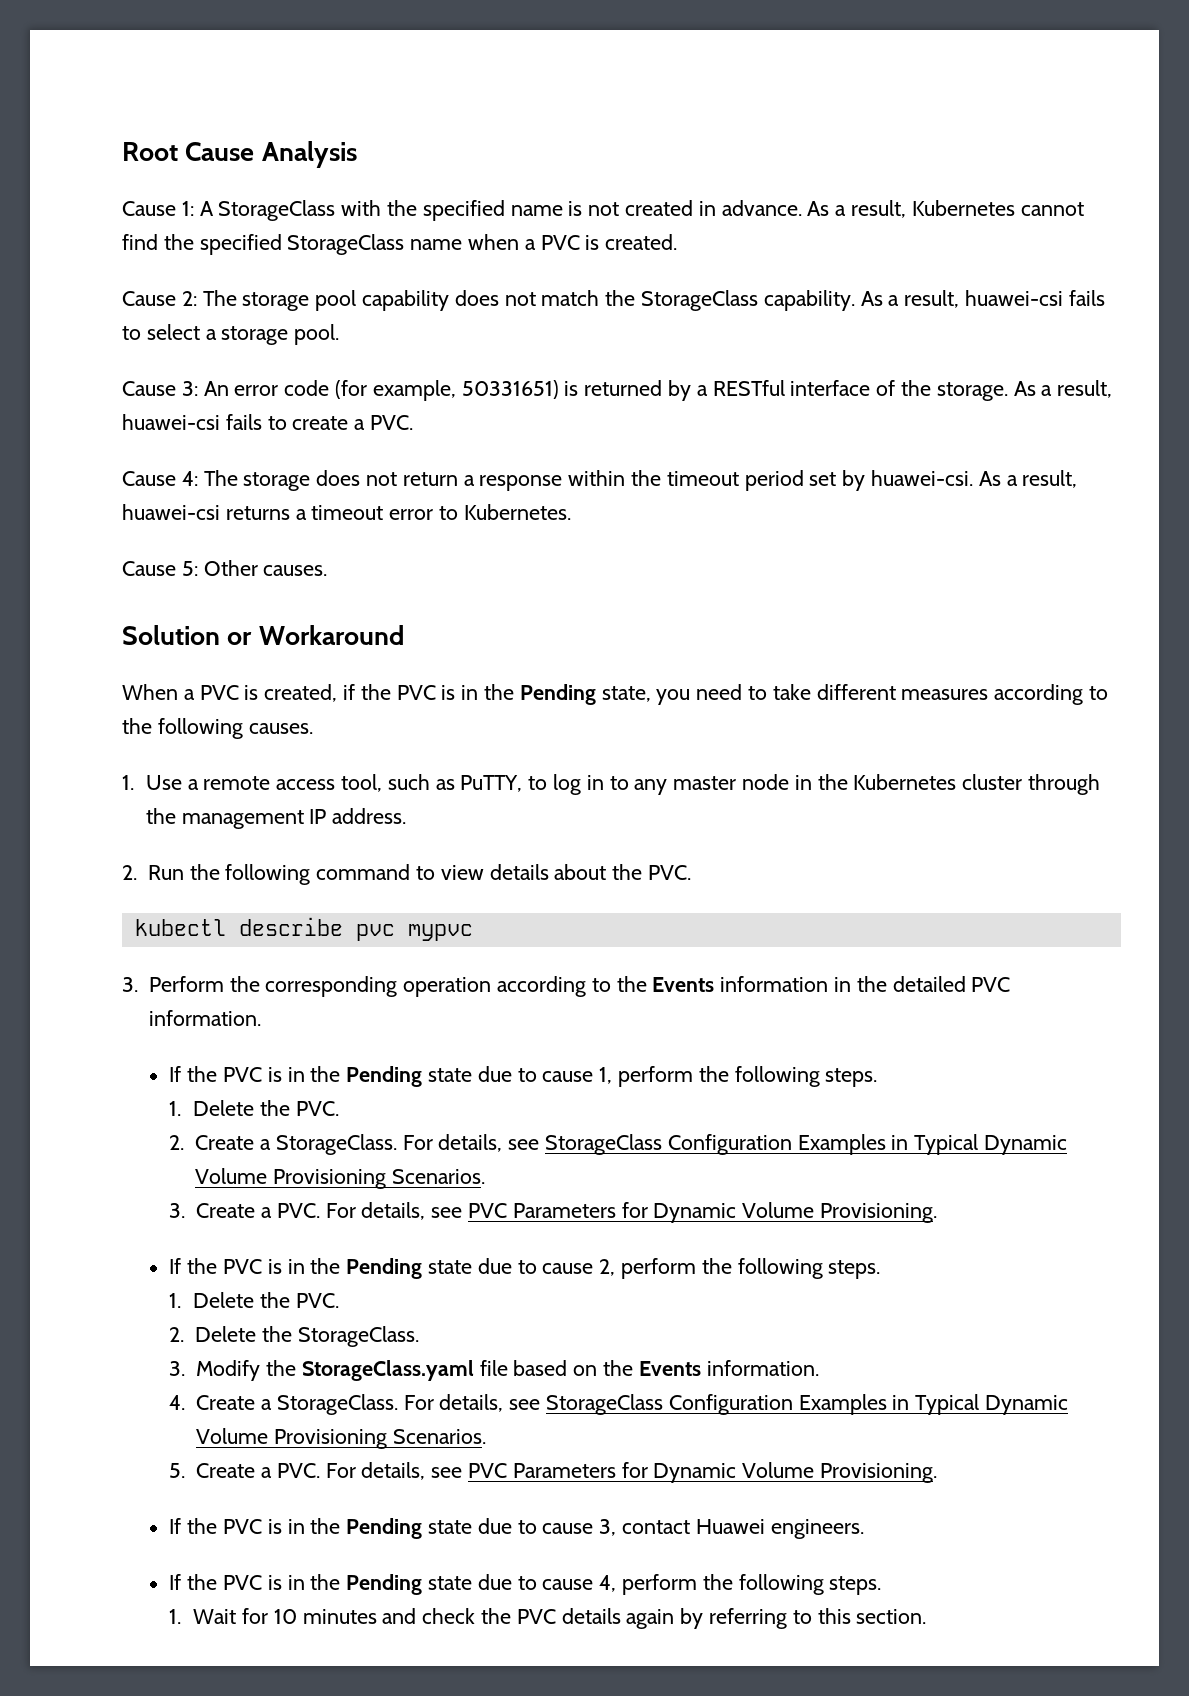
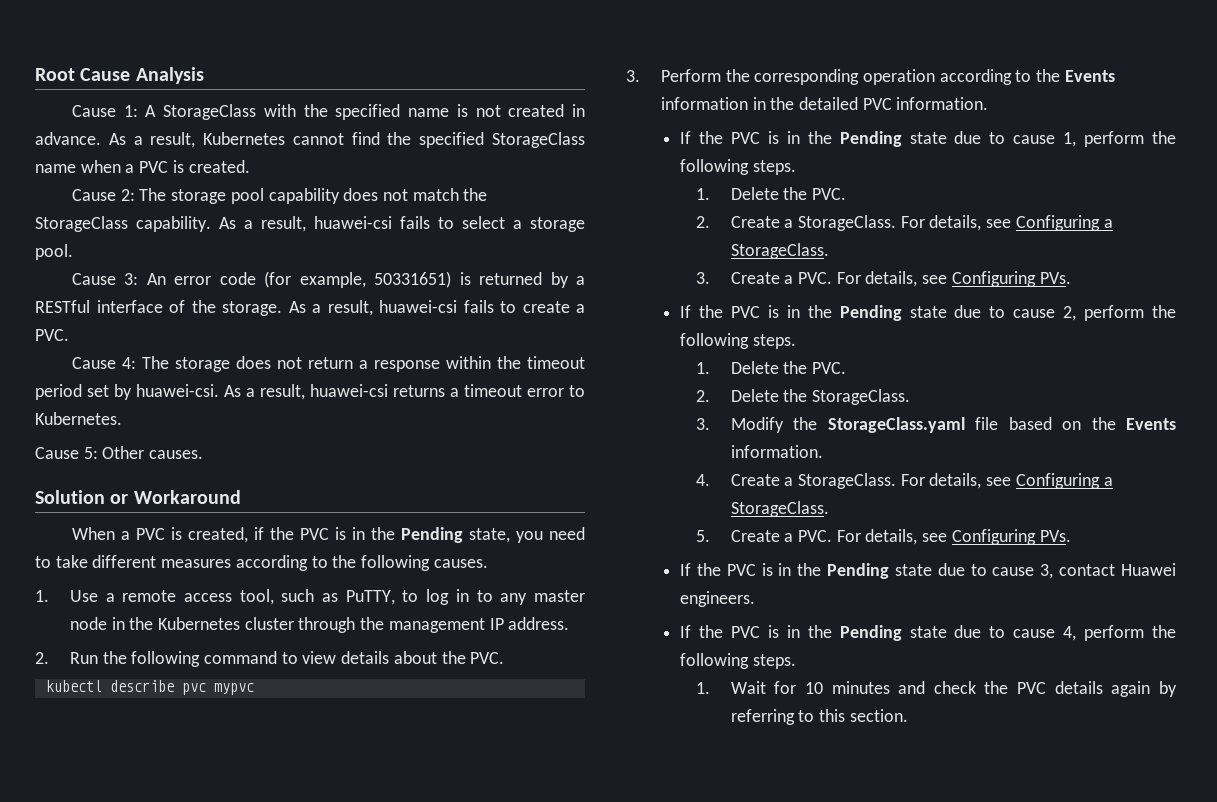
- 2. Create a StorageClass. For details, see StorageClass Configuration Examples in Typical Dynamic Volume Provisioning Scenarios.
+ 2. Create a StorageClass. For details, see Configuring a StorageClass.
- 3. Create a PVC. For details, see PVC Parameters for Dynamic Volume Provisioning.
+ 3. Create a PVC. For details, see Configuring PVs.
- 4. Create a StorageClass. For details, see StorageClass Configuration Examples in Typical Dynamic Volume Provisioning Scenarios.
+ 4. Create a StorageClass. For details, see Configuring a StorageClass.
- 5. Create a PVC. For details, see PVC Parameters for Dynamic Volume Provisioning.
+ 5. Create a PVC. For details, see Configuring PVs.

